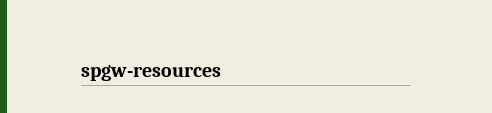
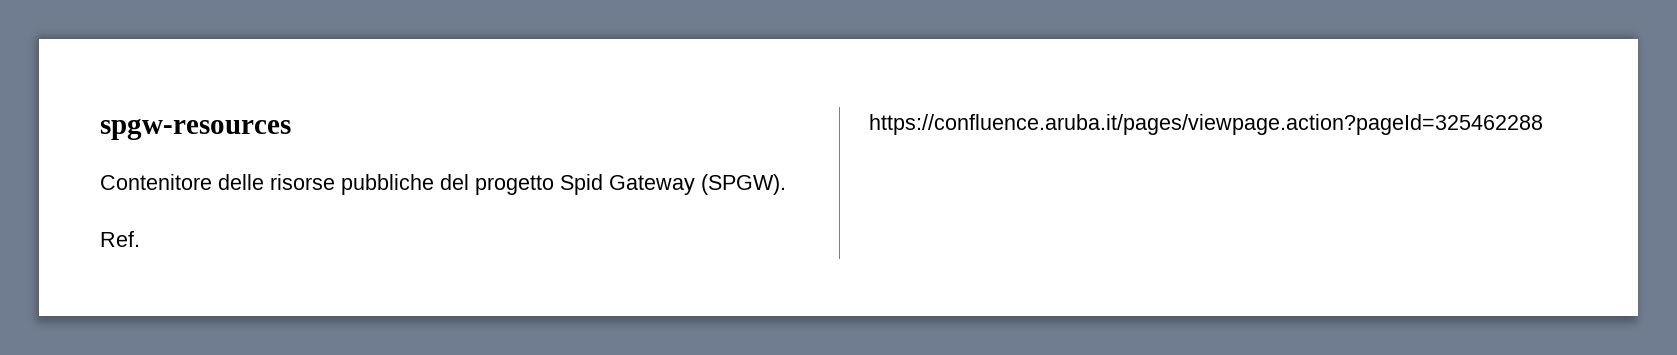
+ Contenitore delle risorse pubbliche del progetto Spid Gateway (SPGW).
+ Ref. https://confluence.aruba.it/pages/viewpage.action?pageId=325462288

